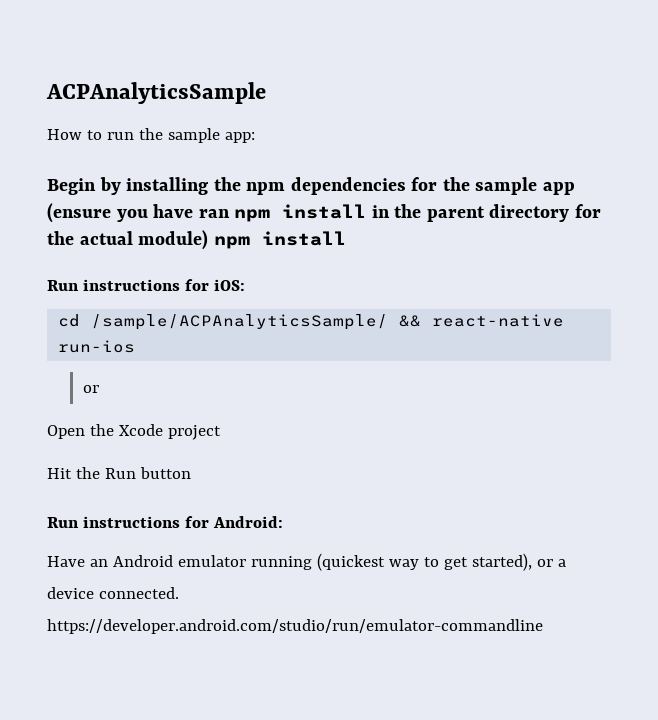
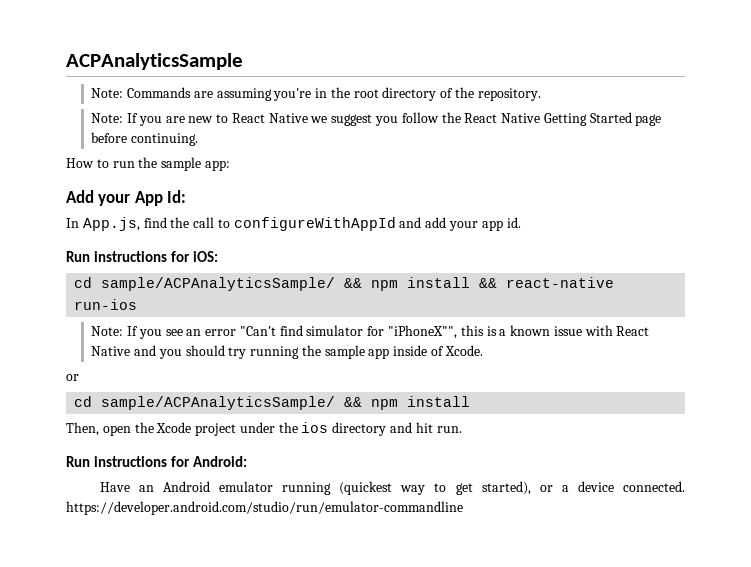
+ Note: Commands are assuming you're in the root directory of the repository.
+ Note: If you are new to React Native we suggest you follow the React Native Getting Started page before continuing.
- Begin by installing the npm dependencies for the sample app (ensure you have ran npm install in the parent directory for the actual module) npm install
+ Add your App Id:
+ In App.js, find the call to configureWithAppId and add your app id.
- cd /sample/ACPAnalyticsSample/ && react-native run-ios
+ cd sample/ACPAnalyticsSample/ && npm install && react-native run-ios
+ Note: If you see an error "Can't find simulator for "iPhoneX"", this is a known issue with React Native and you should try running the sample app inside of Xcode.
  or
- Open the Xcode project
- Hit the Run button
+ cd sample/ACPAnalyticsSample/ && npm install
+ Then, open the Xcode project under the ios directory and hit run.

